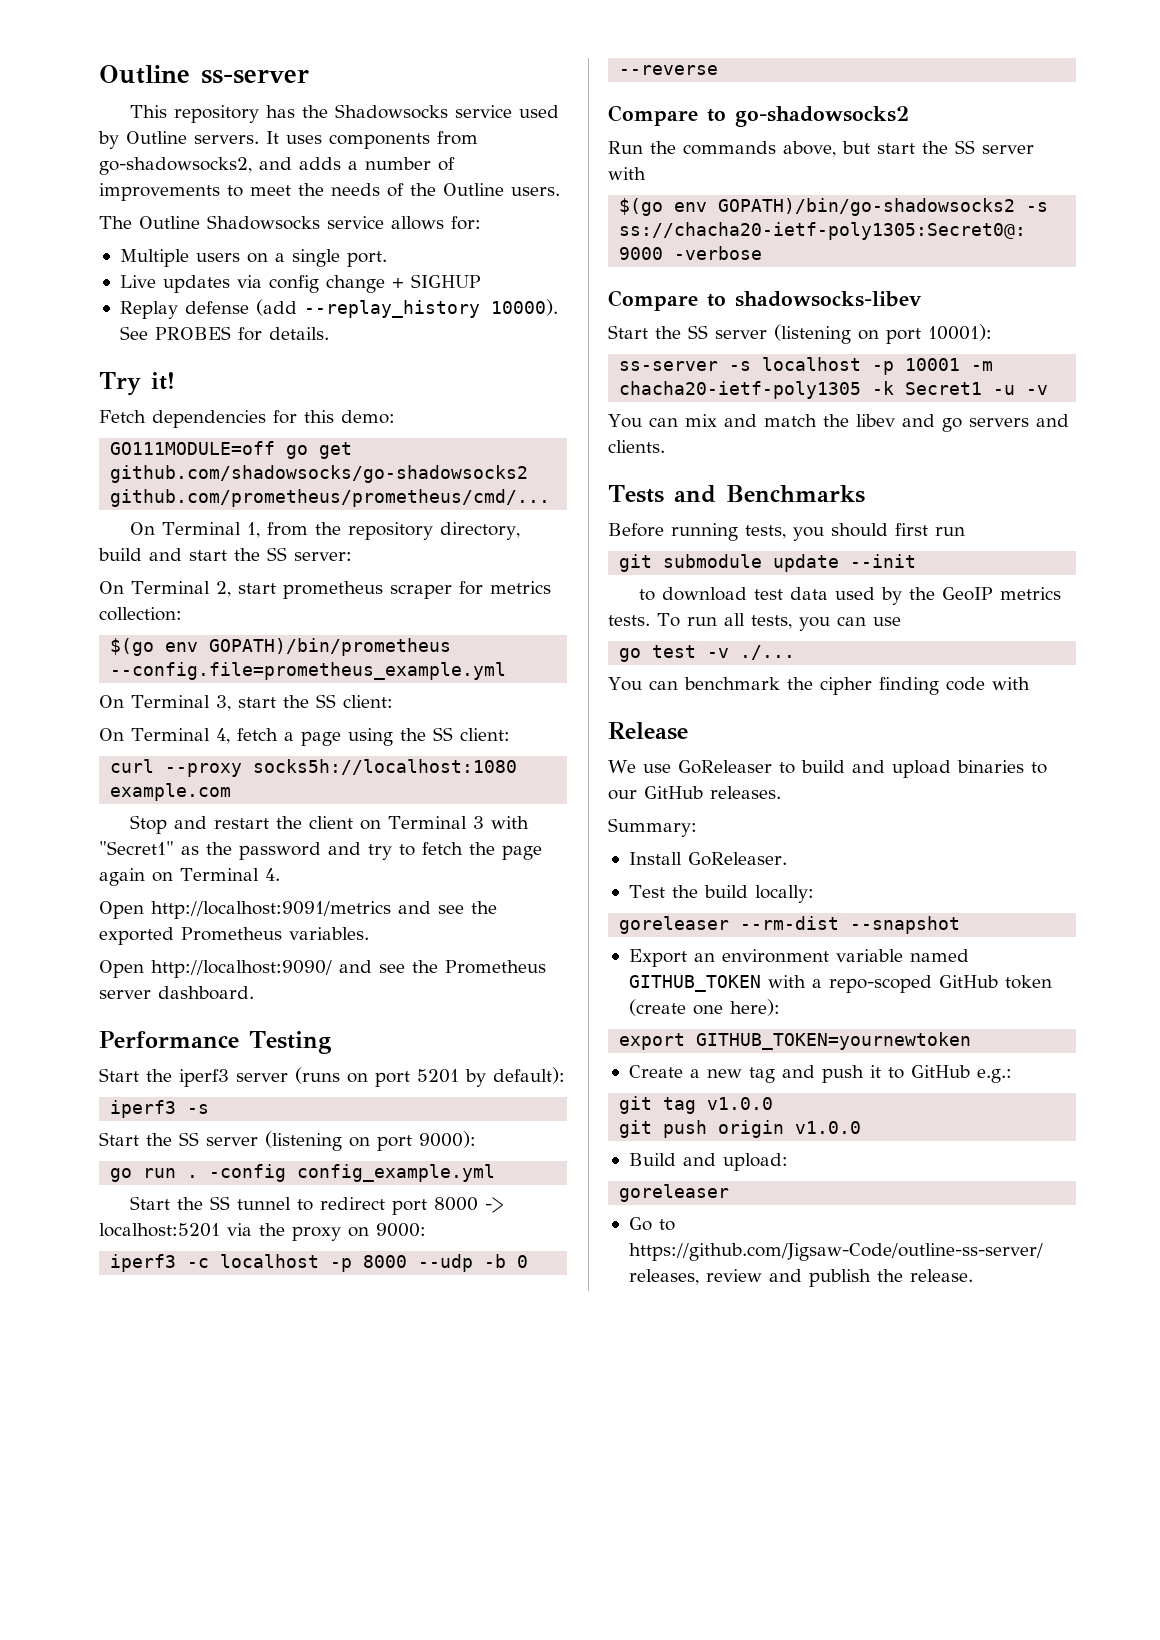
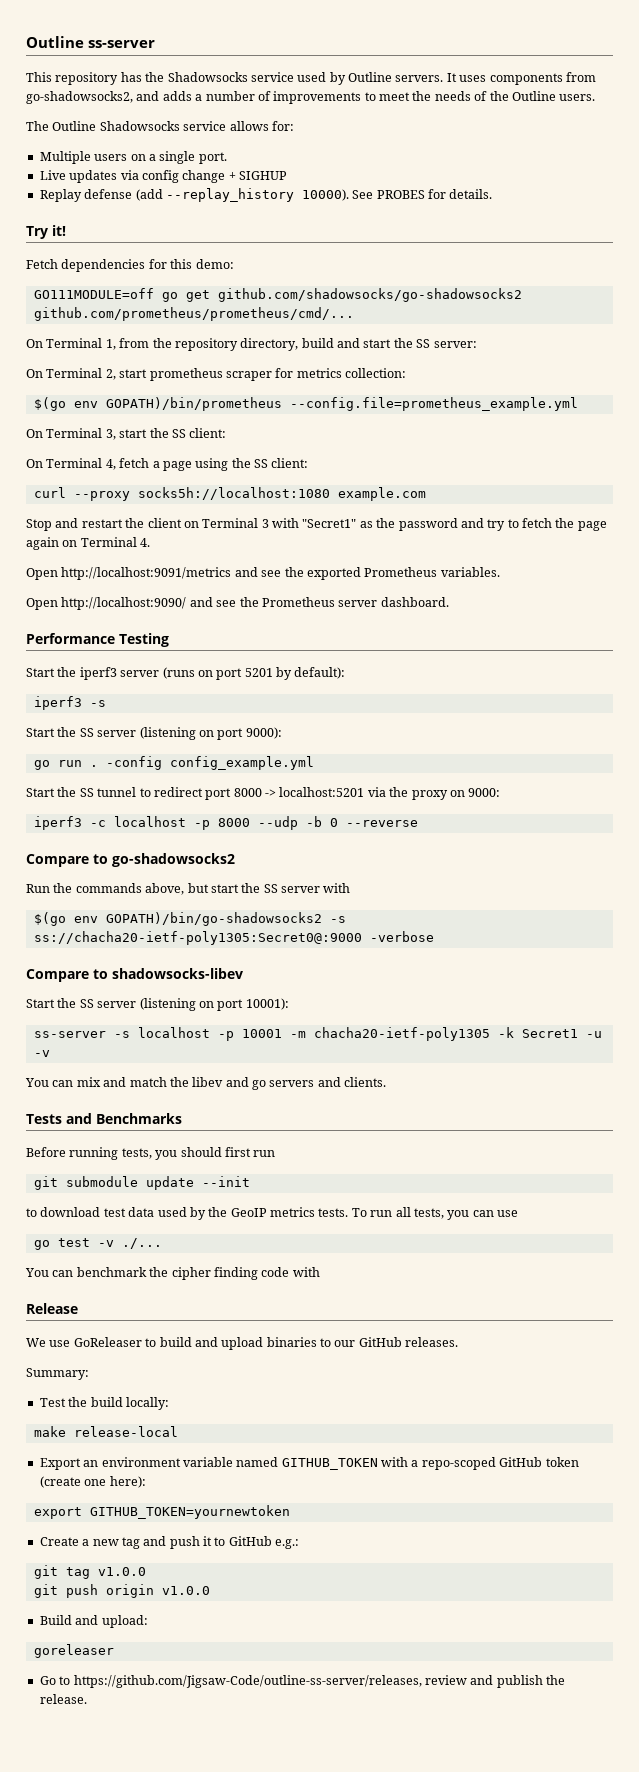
- Install GoReleaser.
- goreleaser --rm-dist --snapshot
+ make release-local

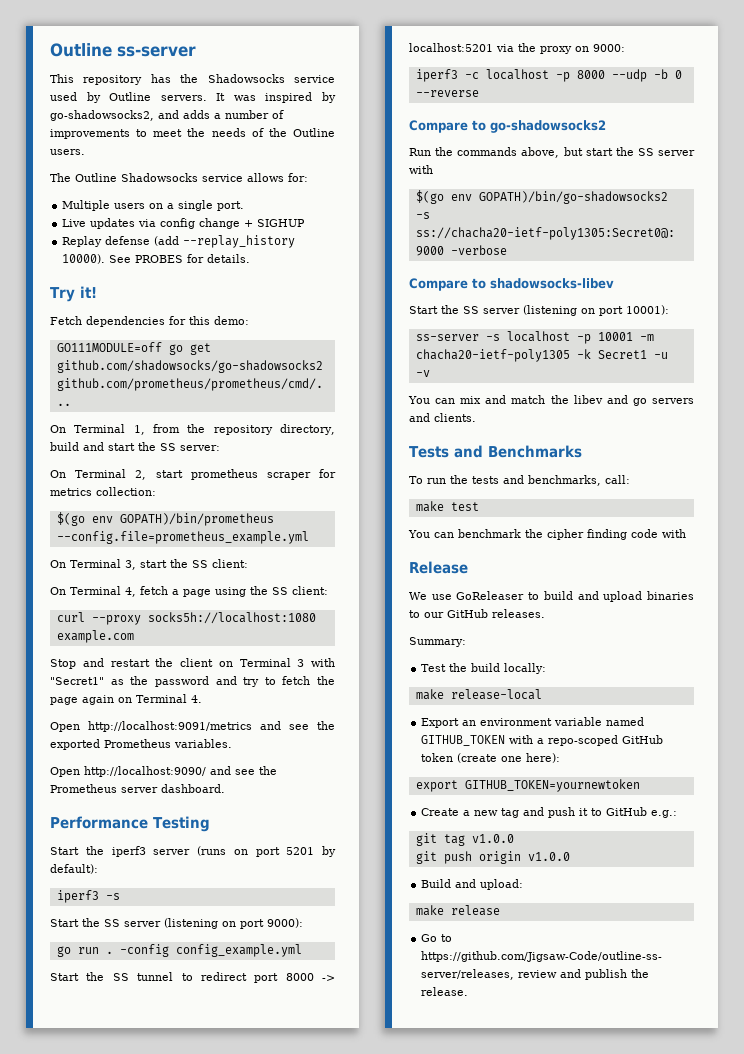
- It uses components from go-shadowsocks2, and adds a number of improvements to meet the needs of the Outline users.
+ It was inspired by go-shadowsocks2, and adds a number of improvements to meet the needs of the Outline users.
- Before running tests, you should first run
- git submodule update --init
- to download test data used by the GeoIP metrics tests. To run all tests, you can use
- go test -v ./...
+ To run the tests and benchmarks, call:
+ make test
- goreleaser
+ make release

